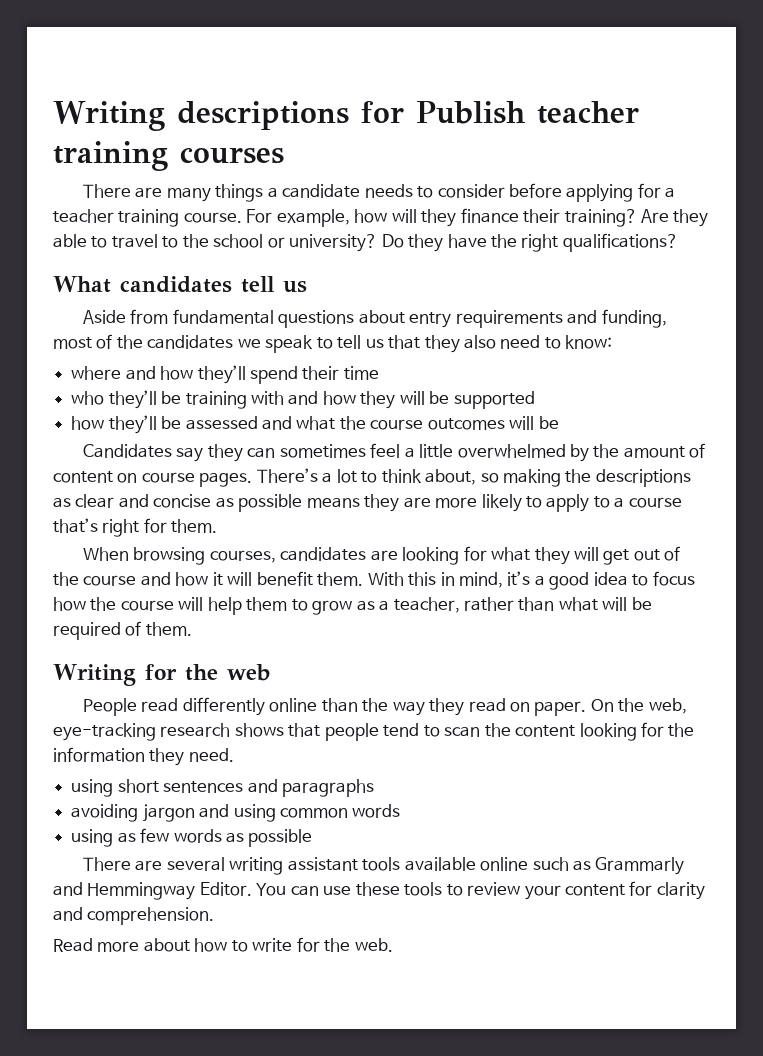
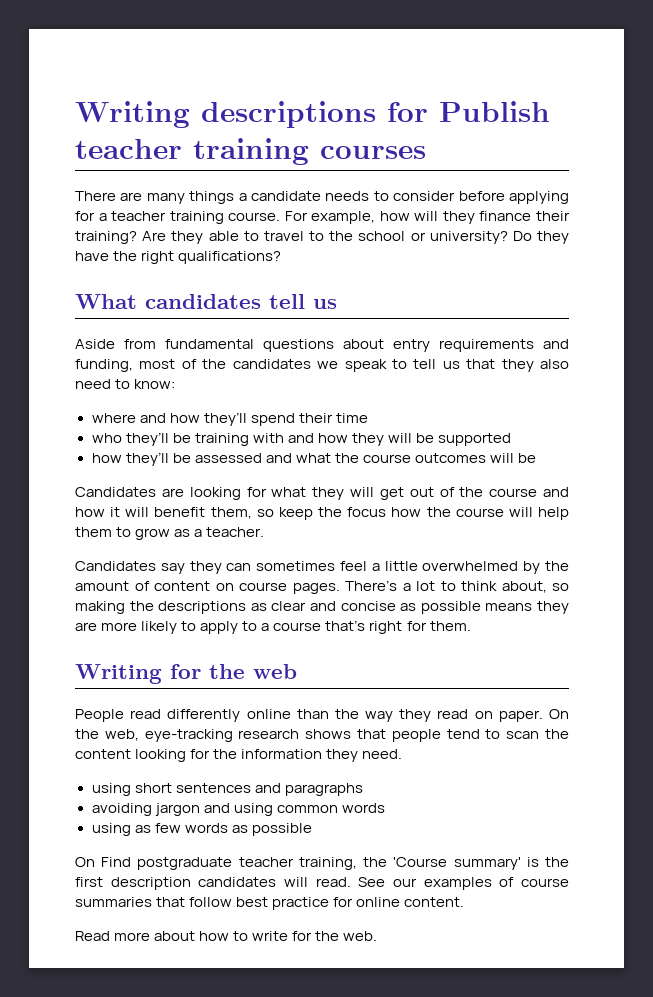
+ Candidates are looking for what they will get out of the course and how it will benefit them, so keep the focus how the course will help them to grow as a teacher.
- When browsing courses, candidates are looking for what they will get out of the course and how it will benefit them. With this in mind, it’s a good idea to focus how the course will help them to grow as a teacher, rather than what will be required of them.
- There are several writing assistant tools available online such as Grammarly and Hemmingway Editor. You can use these tools to review your content for clarity and comprehension.
+ On Find postgraduate teacher training, the 'Course summary' is the first description candidates will read. See our examples of course summaries that follow best practice for online content.

